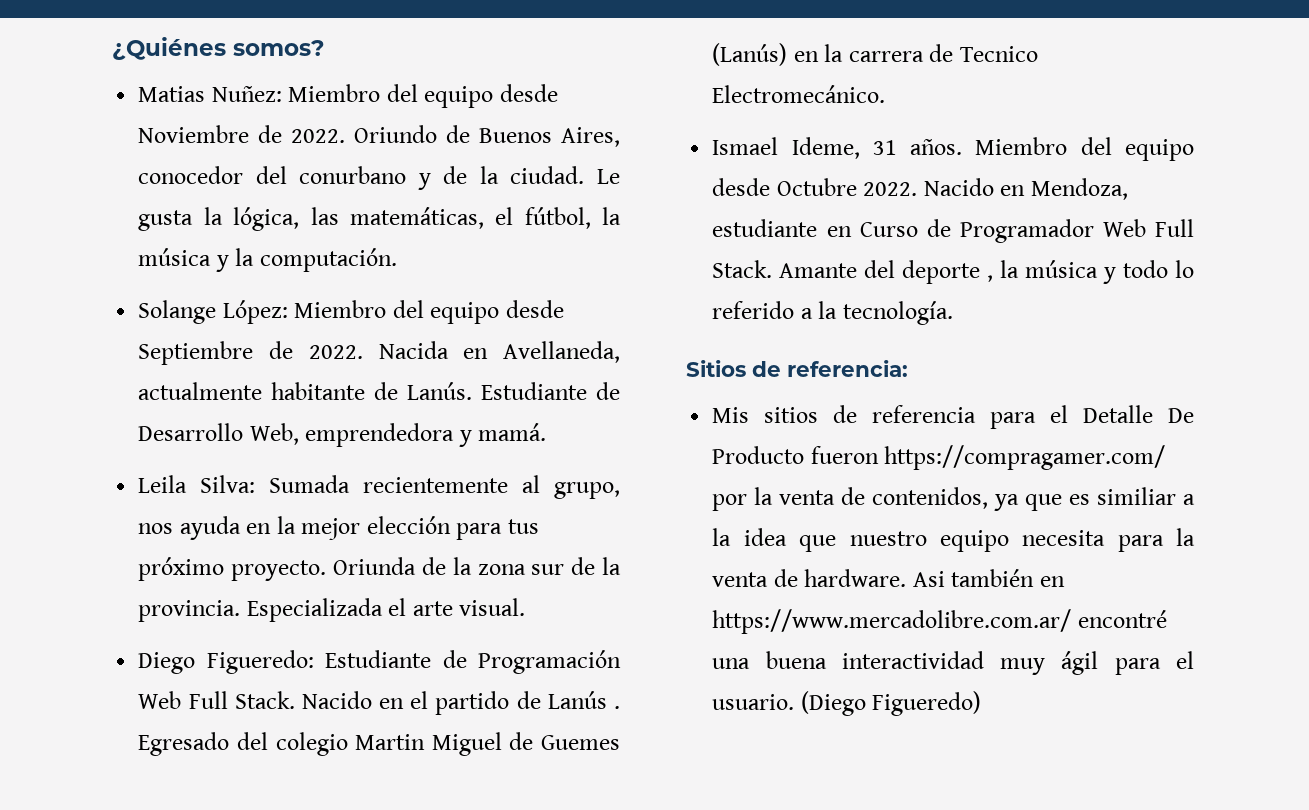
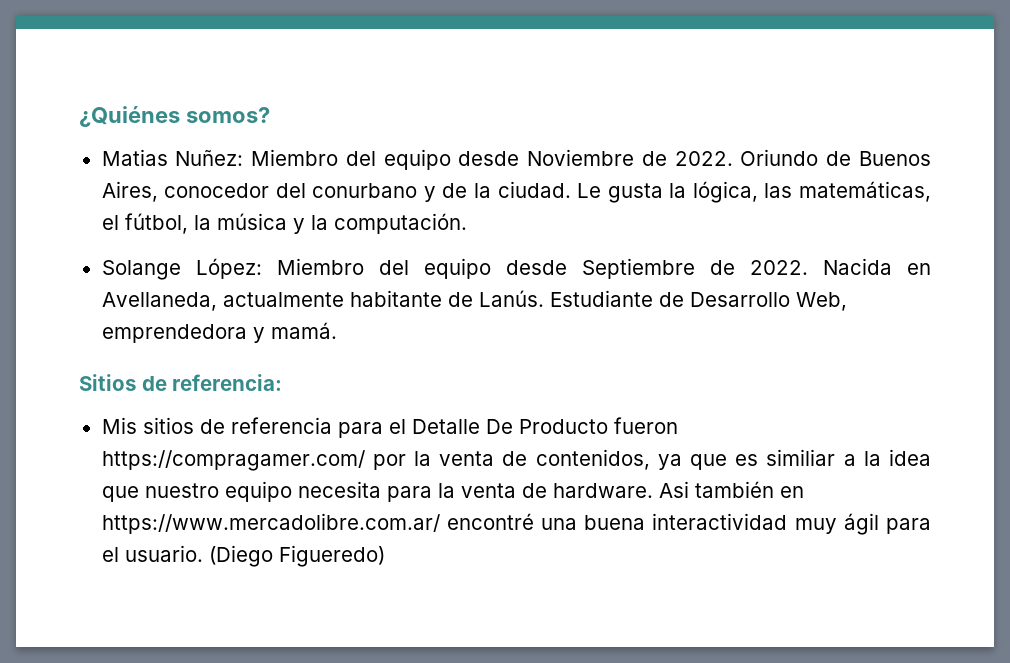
- Leila Silva: Sumada recientemente al grupo, nos ayuda en la mejor elección para tus próximo proyecto. Oriunda de la zona sur de la provincia. Especializada el arte visual.
- Diego Figueredo: Estudiante de Programación Web Full Stack. Nacido en el partido de Lanús . Egresado del colegio Martin Miguel de Guemes (Lanús) en la carrera de Tecnico Electromecánico.
- Ismael Ideme, 31 años. Miembro del equipo desde Octubre 2022. Nacido en Mendoza, estudiante en Curso de Programador Web Full Stack. Amante del deporte , la música y todo lo referido a la tecnología.

